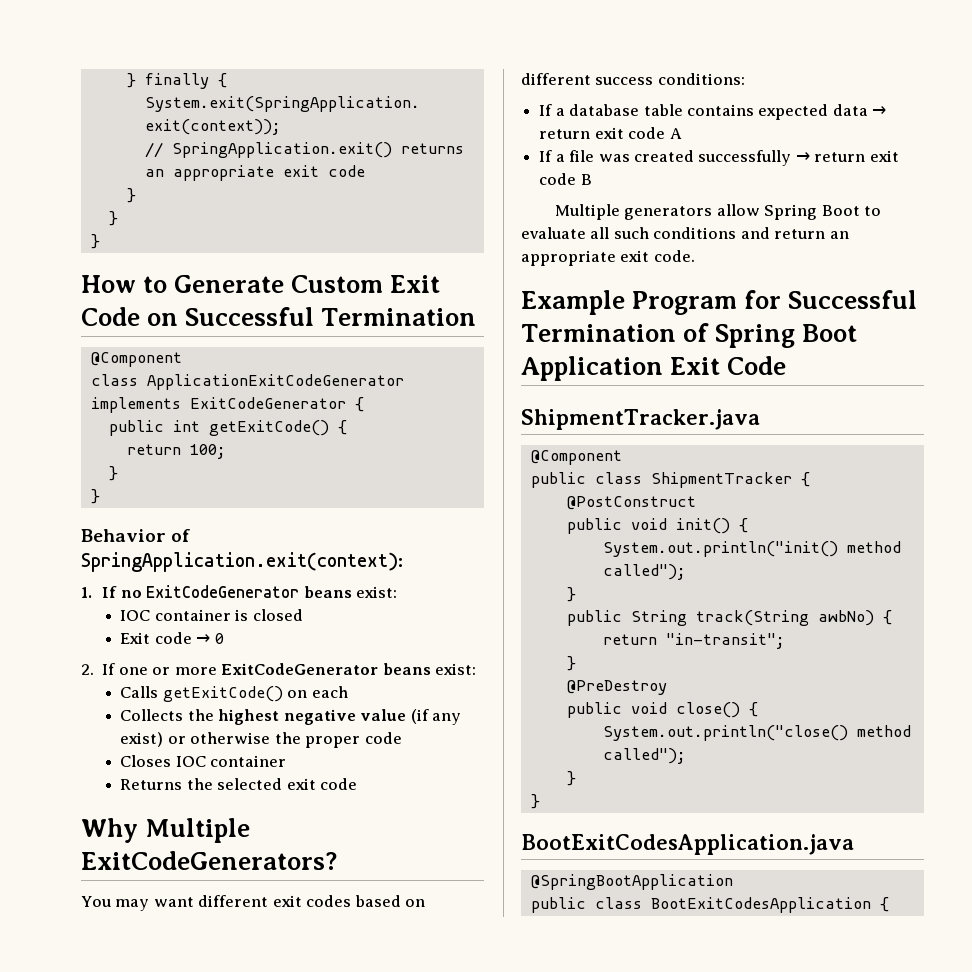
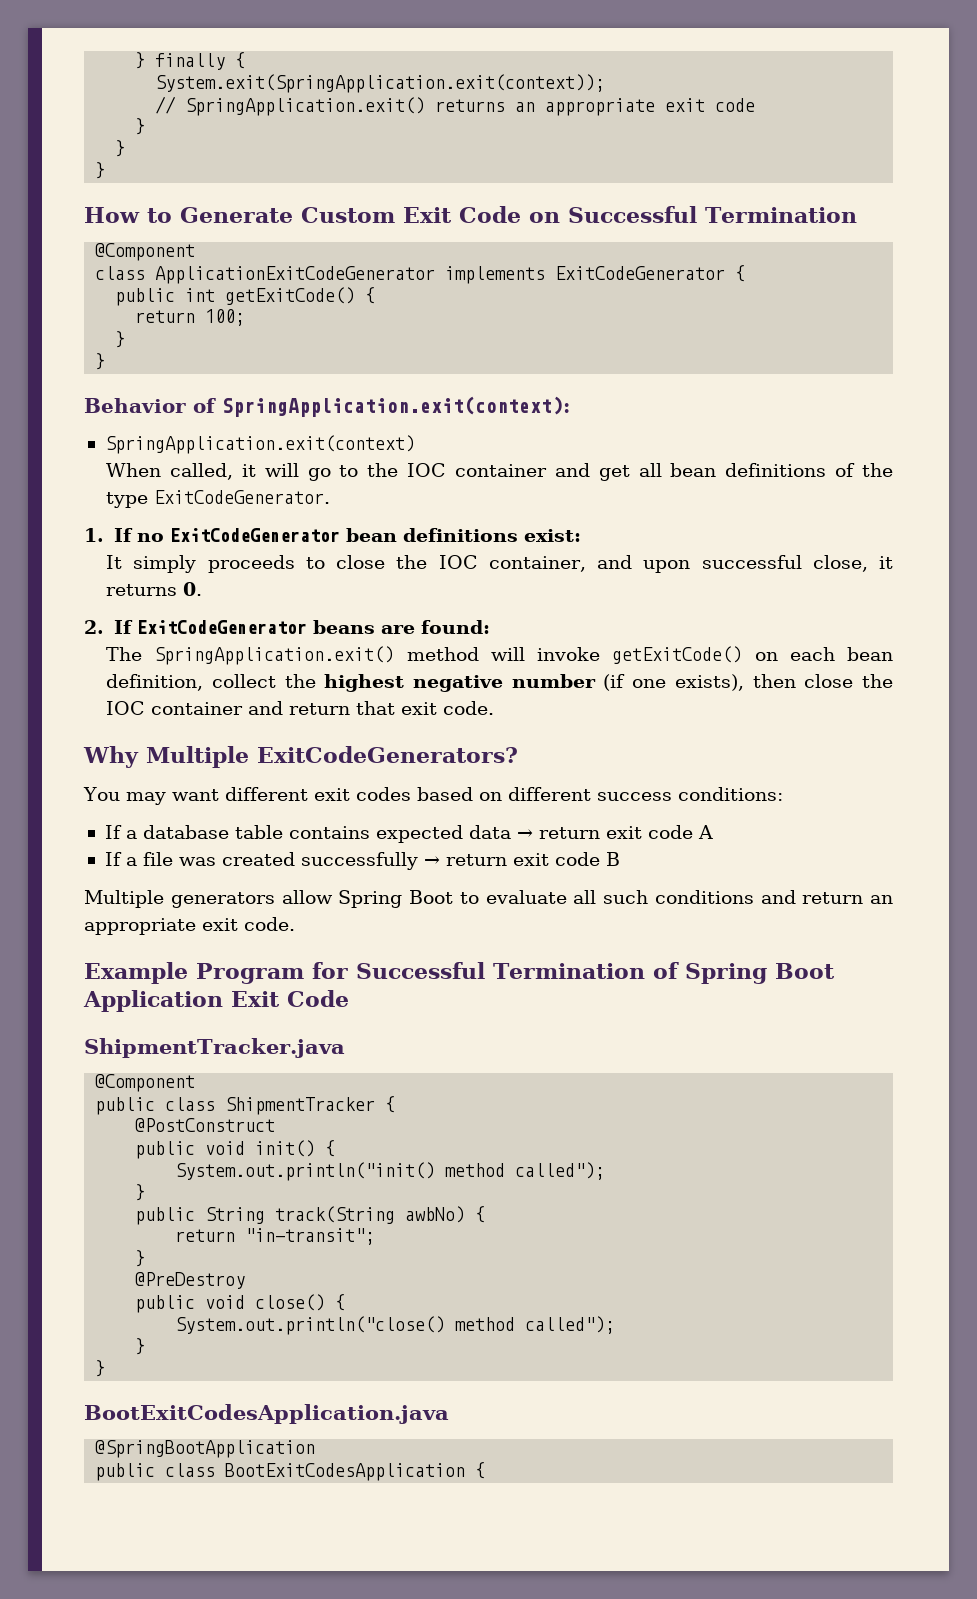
+ SpringApplication.exit(context)
+ When called, it will go to the IOC container and get all bean definitions of the type ExitCodeGenerator.
- 1. If no ExitCodeGenerator beans exist:
- IOC container is closed
- Exit code → 0
- 2. If one or more ExitCodeGenerator beans exist:
- Calls getExitCode() on each
- Collects the highest negative value (if any exist) or otherwise the proper code
- Closes IOC container
- Returns the selected exit code
+ 1. If no ExitCodeGenerator bean definitions exist:
+ It simply proceeds to close the IOC container, and upon successful close, it returns 0.
+ 2. If ExitCodeGenerator beans are found:
+ The SpringApplication.exit() method will invoke getExitCode() on each bean definition, collect the highest negative number (if one exists), then close the IOC container and return that exit code.

